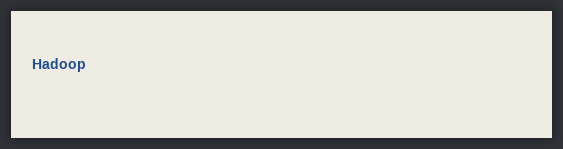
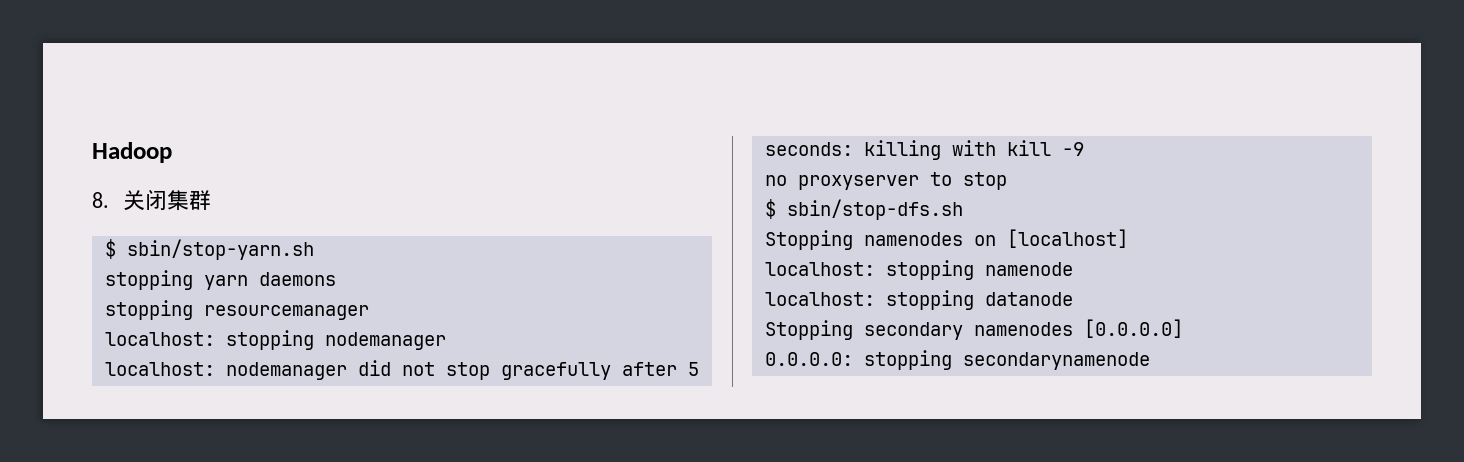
+ 8.关闭集群
+ $ sbin/stop-yarn.sh
+ stopping yarn daemons
+ stopping resourcemanager
+ localhost: stopping nodemanager
+ localhost: nodemanager did not stop gracefully after 5 seconds: killing with kill -9
+ no proxyserver to stop
+ $ sbin/stop-dfs.sh
+ Stopping namenodes on [localhost]
+ localhost: stopping namenode
+ localhost: stopping datanode
+ Stopping secondary namenodes [0.0.0.0]
+ 0.0.0.0: stopping secondarynamenode

